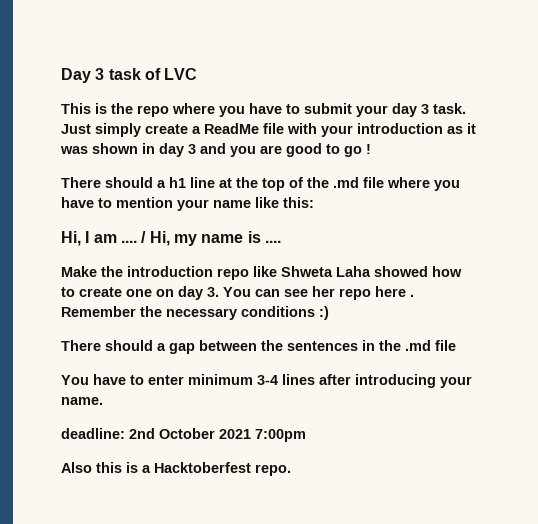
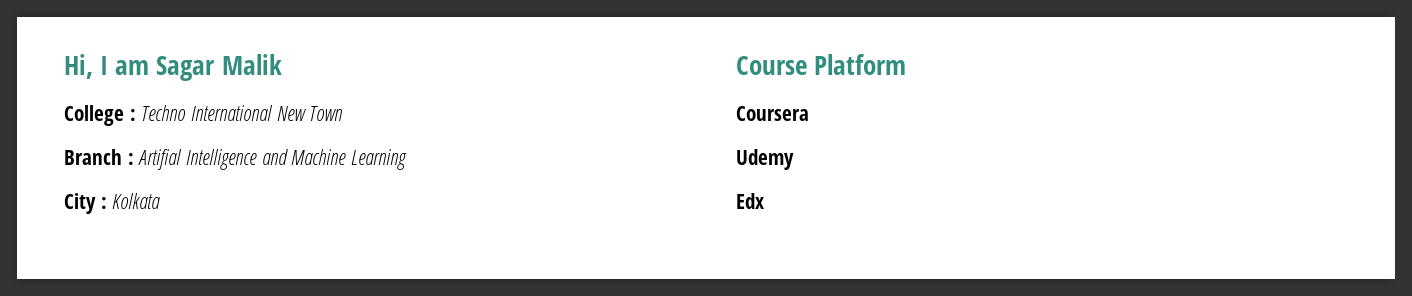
- Day 3 task of LVC
- This is the repo where you have to submit your day 3 task. Just simply create a ReadMe file with your introduction as it was shown in day 3 and you are good to go !
- There should a h1 line at the top of the .md file where you have to mention your name like this:
- Hi, I am .... / Hi, my name is ....
- Make the introduction repo like Shweta Laha showed how to create one on day 3. You can see her repo here . Remember the necessary conditions :)
- There should a gap between the sentences in the .md file
- You have to enter minimum 3-4 lines after introducing your name.
- deadline: 2nd October 2021 7:00pm
- Also this is a Hacktoberfest repo.
+ Hi, I am Sagar Malik
+ College : Techno International New Town
+ Branch : Artifial Intelligence and Machine Learning
+ City : Kolkata
+ Course Platform
+ Coursera
+ Udemy
+ Edx

